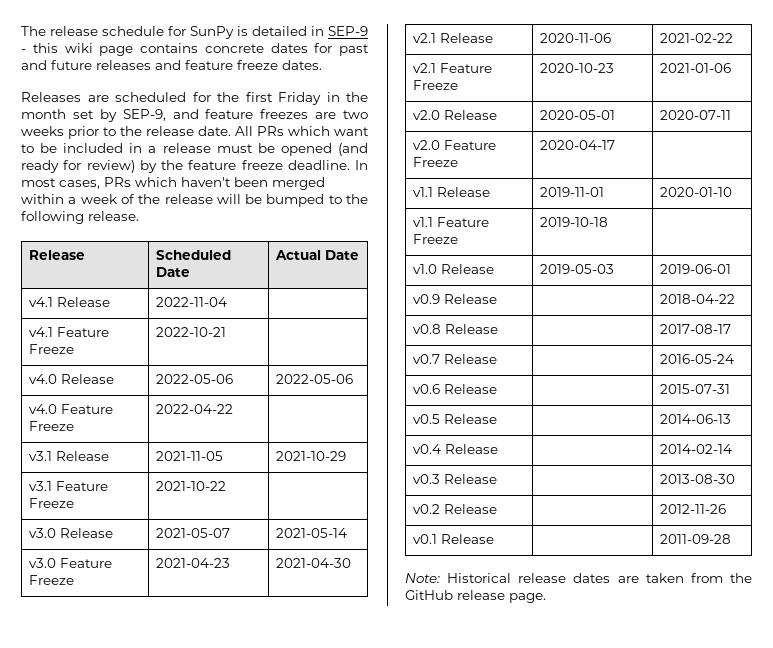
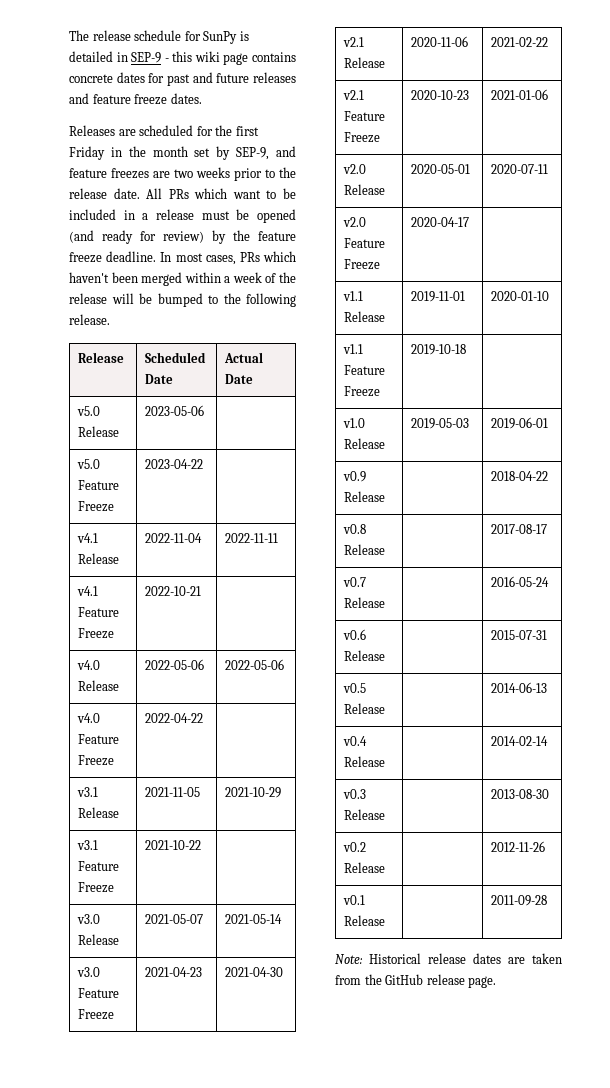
+ v5.0 Release | 2023-05-06 |
+ v5.0 Feature Freeze | 2023-04-22 |
- v4.1 Release | 2022-11-04 |
+ v4.1 Release | 2022-11-04 | 2022-11-11

